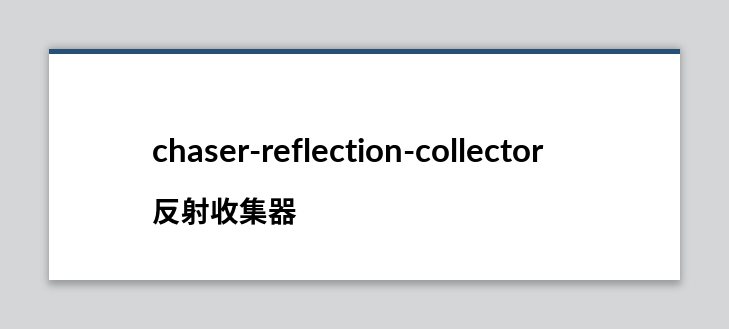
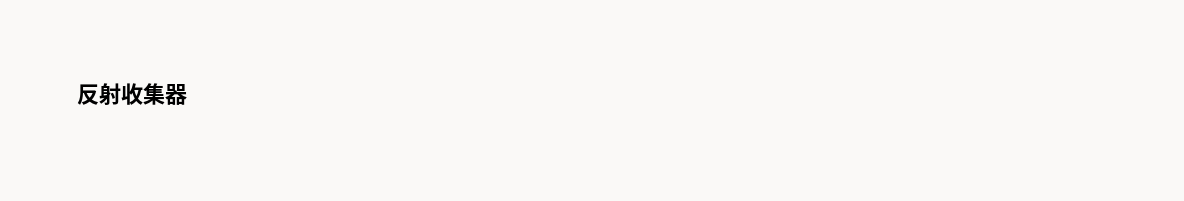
- chaser-reflection-collector

